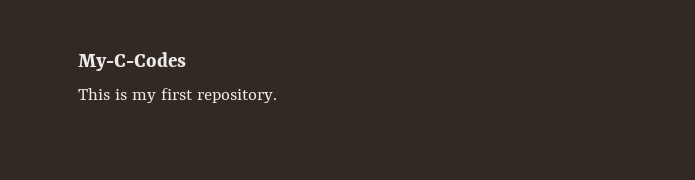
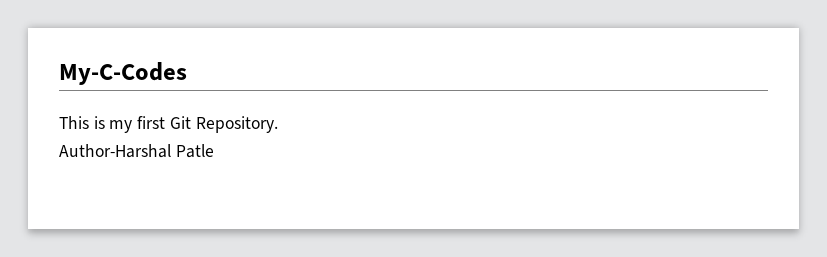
- This is my first repository.
+ This is my first Git Repository.
+ Author-Harshal Patle

